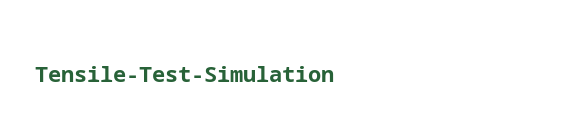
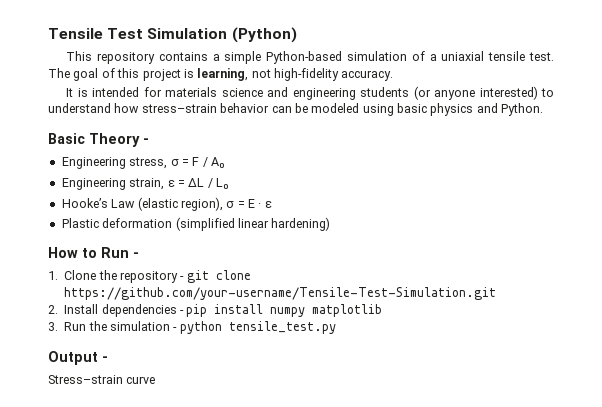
- Tensile-Test-Simulation
+ Tensile Test Simulation (Python)
+ This repository contains a simple Python-based simulation of a uniaxial tensile test. The goal of this project is learning, not high-fidelity accuracy.
+ It is intended for materials science and engineering students (or anyone interested) to understand how stress–strain behavior can be modeled using basic physics and Python.
+ Basic Theory -
+ Engineering stress, σ = F / A₀
+ Engineering strain, ε = ΔL / L₀
+ Hooke’s Law (elastic region), σ = E · ε
+ Plastic deformation (simplified linear hardening)
+ How to Run -
+ 1. Clone the repository - git clone https://github.com/your-username/Tensile-Test-Simulation.git
+ 2. Install dependencies - pip install numpy matplotlib
+ 3. Run the simulation - python tensile_test.py
+ Output -
+ Stress–strain curve

